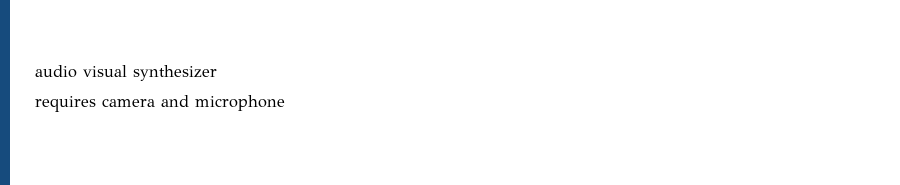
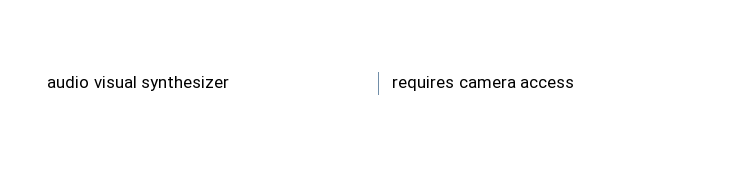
- requires camera and microphone
+ requires camera access

